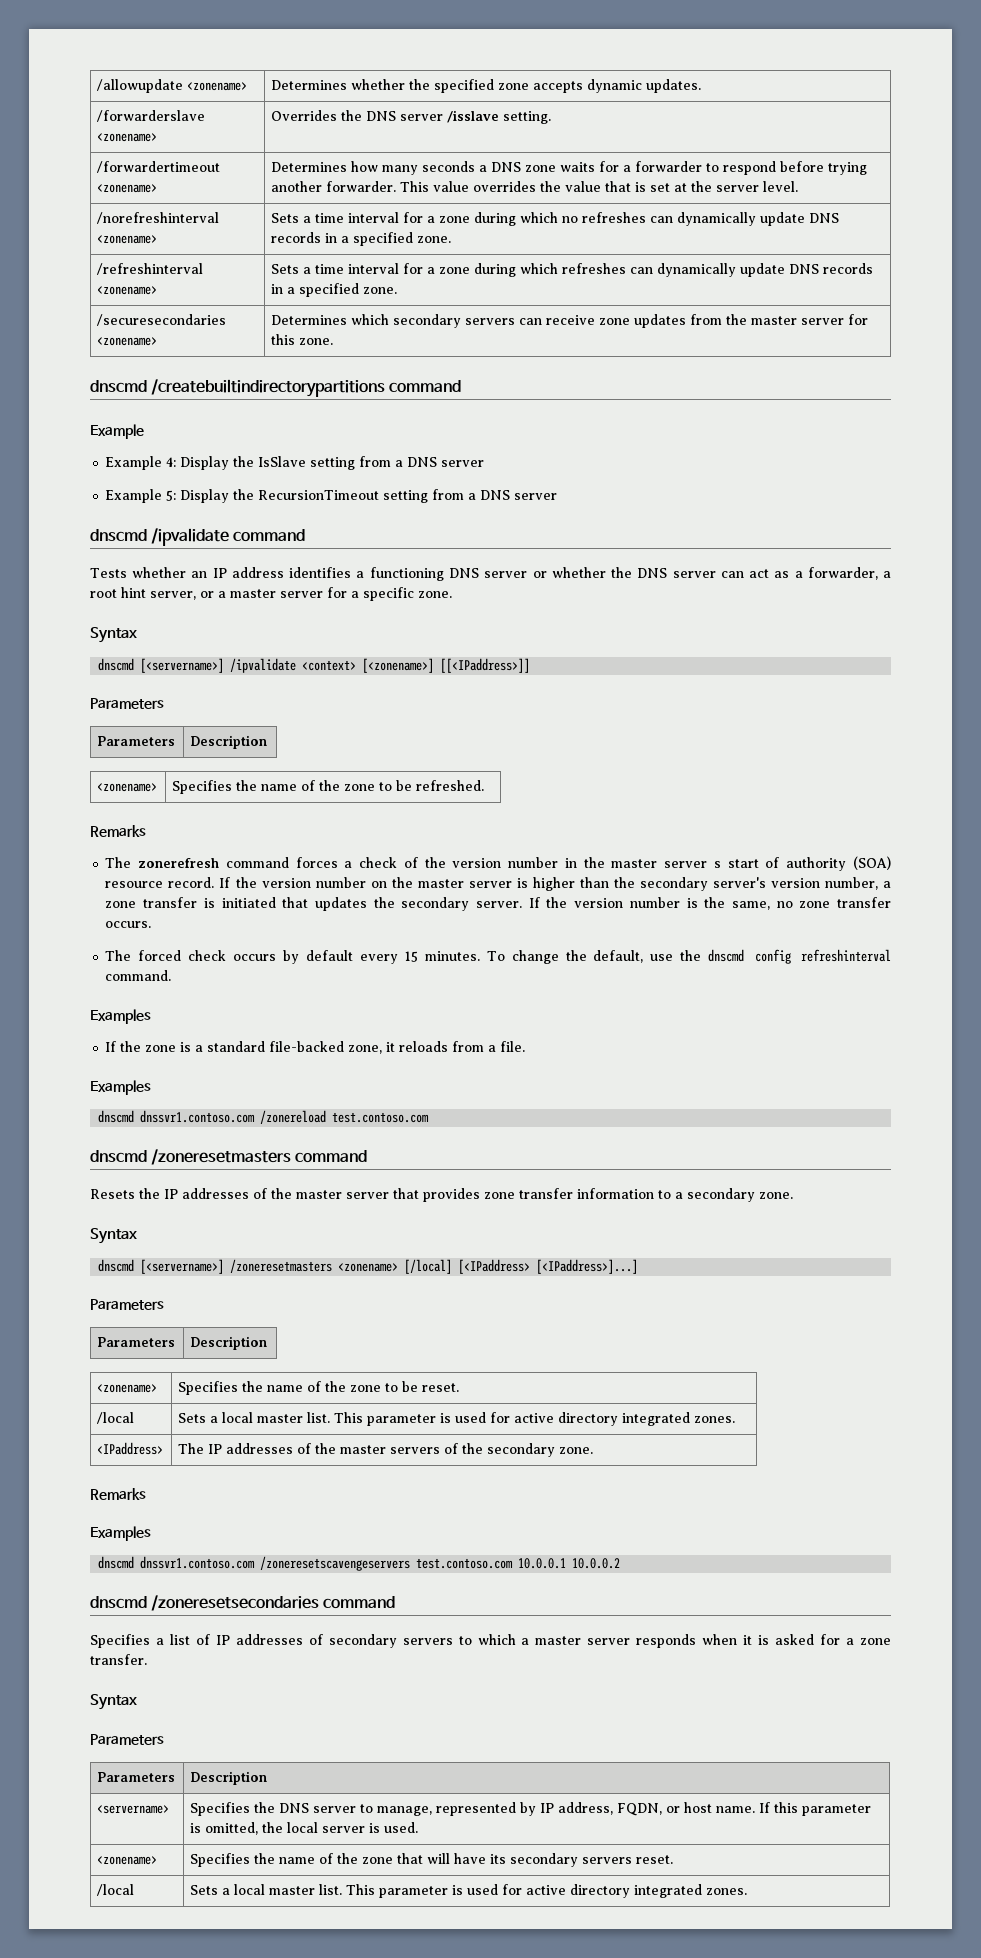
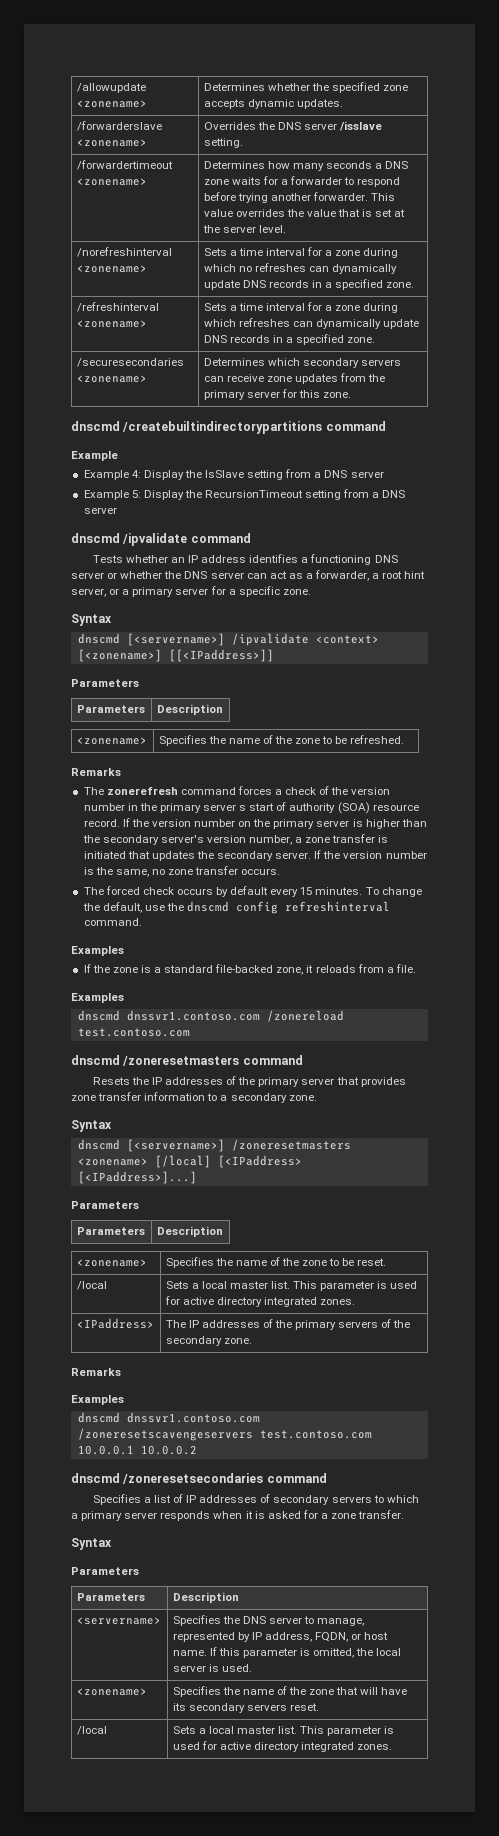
- /securesecondaries <zonename> | Determines which secondary servers can receive zone updates from the master server for this zone.
+ /securesecondaries <zonename> | Determines which secondary servers can receive zone updates from the primary server for this zone.
- Tests whether an IP address identifies a functioning DNS server or whether the DNS server can act as a forwarder, a root hint server, or a master server for a specific zone.
+ Tests whether an IP address identifies a functioning DNS server or whether the DNS server can act as a forwarder, a root hint server, or a primary server for a specific zone.
- The zonerefresh command forces a check of the version number in the master server s start of authority (SOA) resource record.
+ The zonerefresh command forces a check of the version number in the primary server s start of authority (SOA) resource record.
- If the version number on the master server is higher than the secondary server's version number, a zone transfer is initiated that updates the secondary server.
+ If the version number on the primary server is higher than the secondary server's version number, a zone transfer is initiated that updates the secondary server.
- Resets the IP addresses of the master server that provides zone transfer information to a secondary zone.
+ Resets the IP addresses of the primary server that provides zone transfer information to a secondary zone.
- <IPaddress> | The IP addresses of the master servers of the secondary zone.
+ <IPaddress> | The IP addresses of the primary servers of the secondary zone.
- Specifies a list of IP addresses of secondary servers to which a master server responds when it is asked for a zone transfer.
+ Specifies a list of IP addresses of secondary servers to which a primary server responds when it is asked for a zone transfer.

